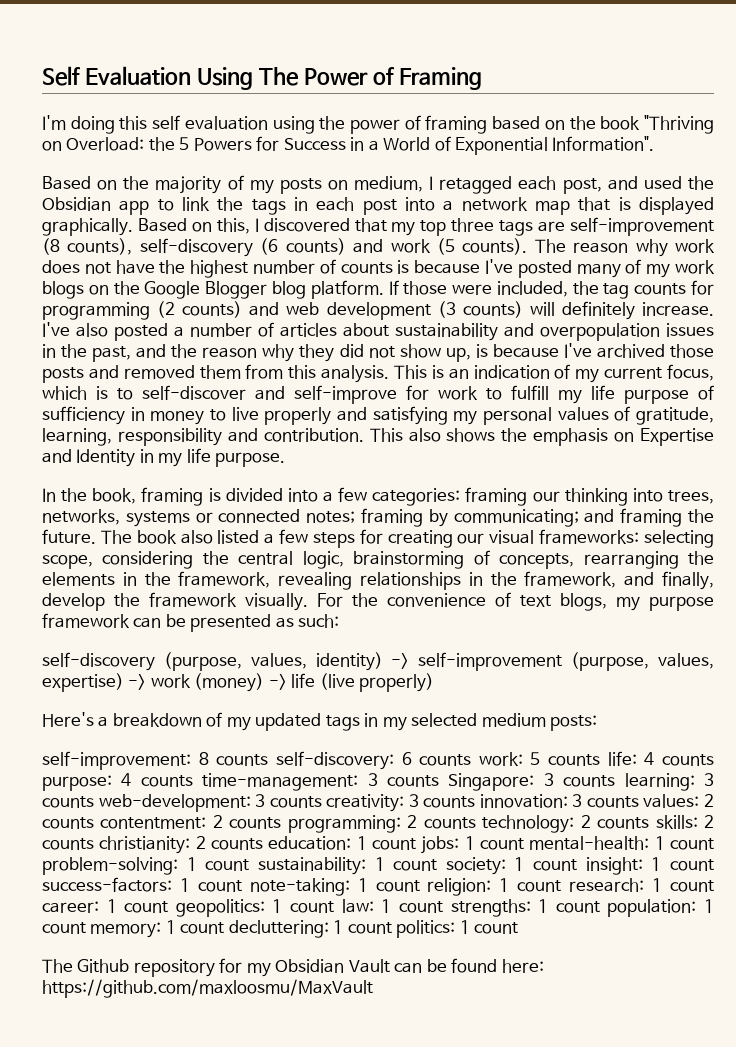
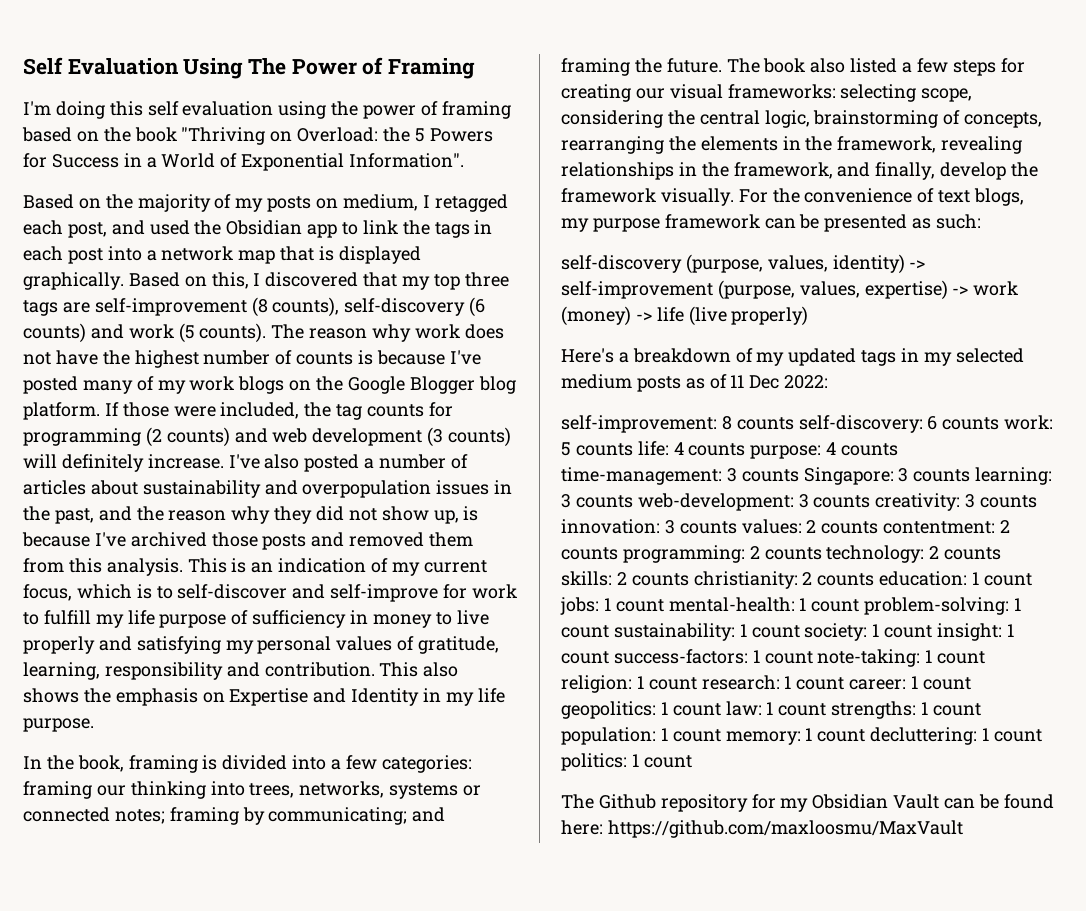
- Here's a breakdown of my updated tags in my selected medium posts:
+ Here's a breakdown of my updated tags in my selected medium posts as of 11 Dec 2022:

